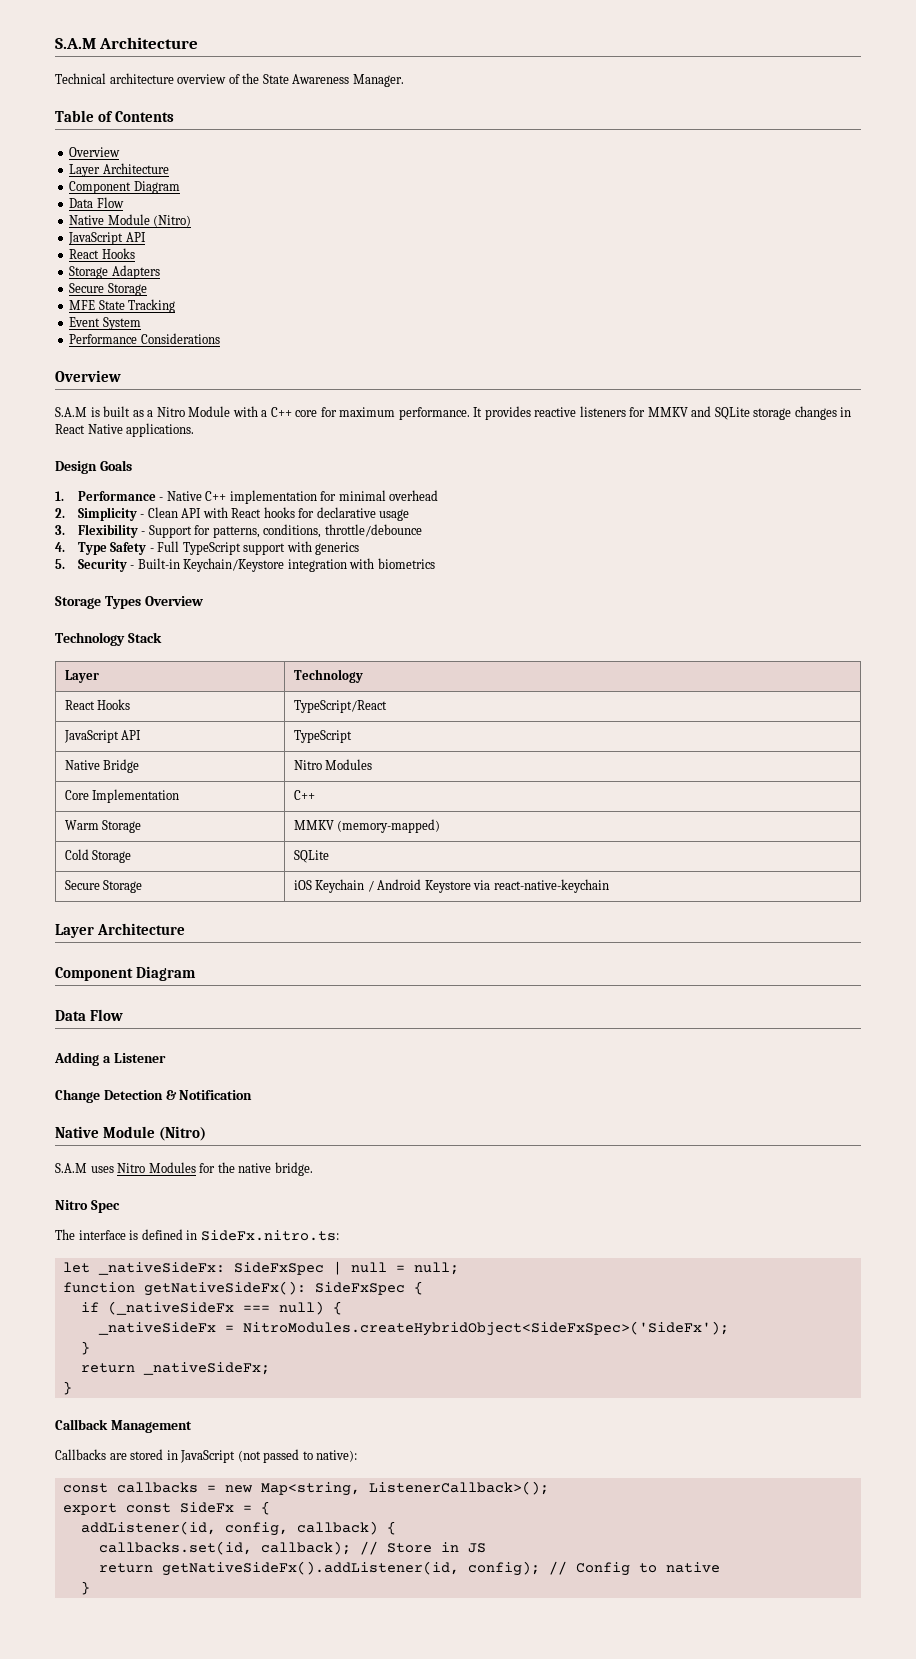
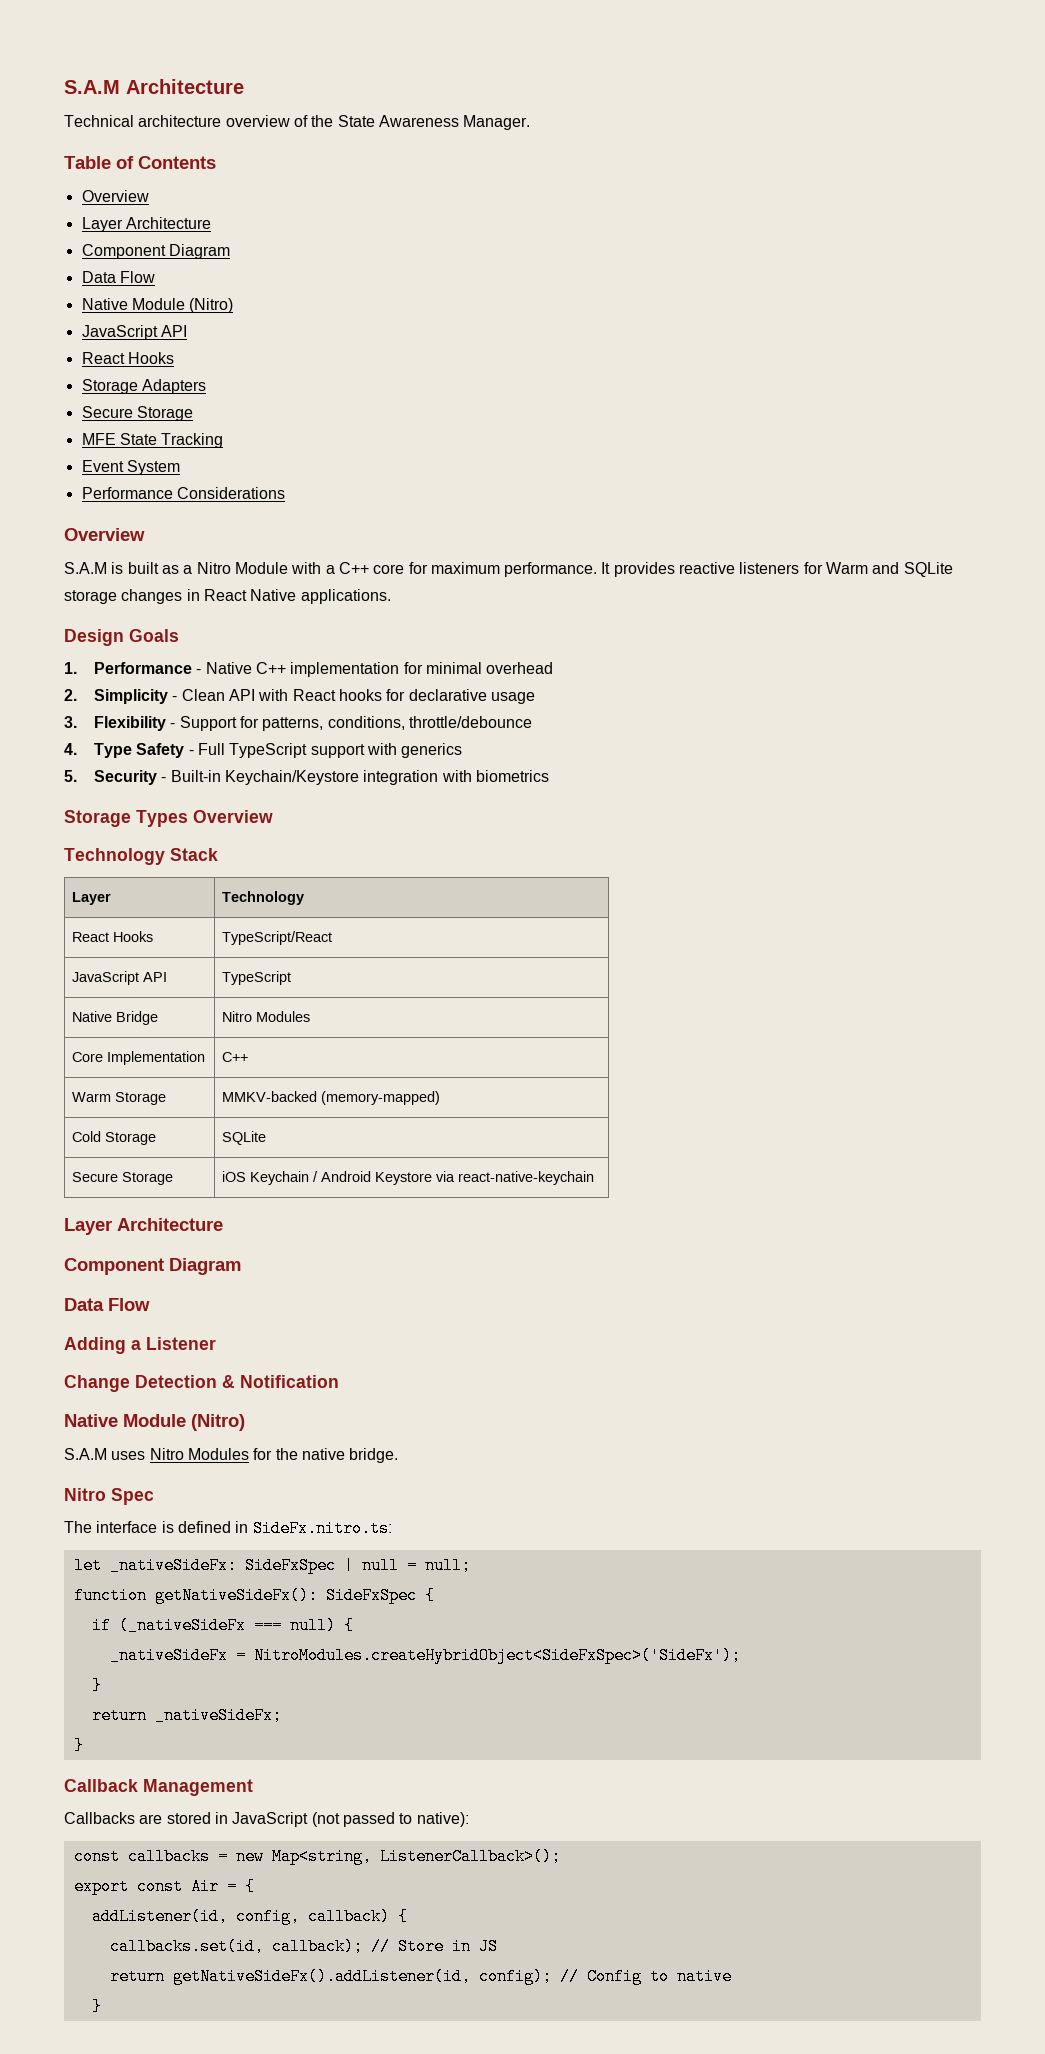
- It provides reactive listeners for MMKV and SQLite storage changes in React Native applications.
+ It provides reactive listeners for Warm and SQLite storage changes in React Native applications.
- Warm Storage | MMKV (memory-mapped)
+ Warm Storage | MMKV-backed (memory-mapped)
- export const SideFx = {
+ export const Air = {

